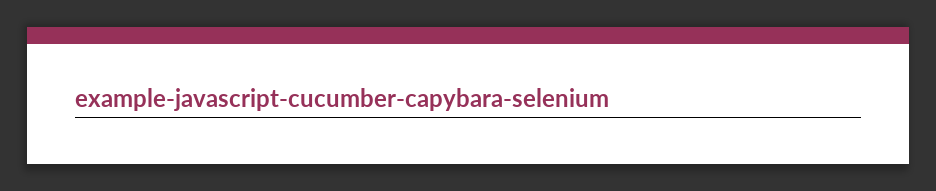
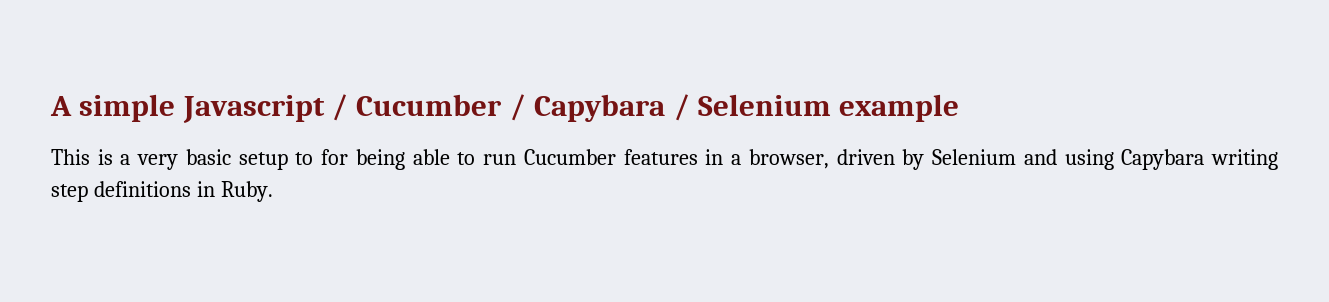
- example-javascript-cucumber-capybara-selenium
+ A simple Javascript / Cucumber / Capybara / Selenium example
+ This is a very basic setup to for being able to run Cucumber features in a browser, driven by Selenium and using Capybara writing step definitions in Ruby.

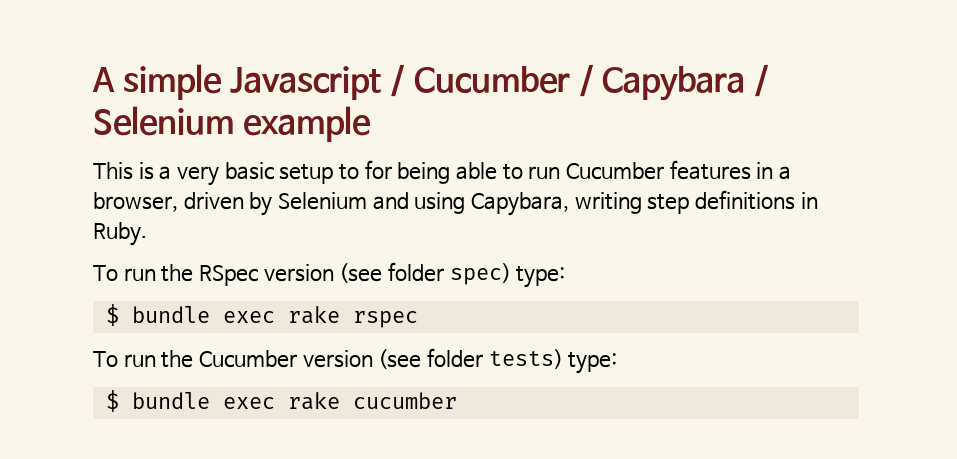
- This is a very basic setup to for being able to run Cucumber features in a browser, driven by Selenium and using Capybara writing step definitions in Ruby.
+ This is a very basic setup to for being able to run Cucumber features in a browser, driven by Selenium and using Capybara, writing step definitions in Ruby.
+ To run the RSpec version (see folder spec) type:
+ $ bundle exec rake rspec
+ To run the Cucumber version (see folder tests) type:
+ $ bundle exec rake cucumber

